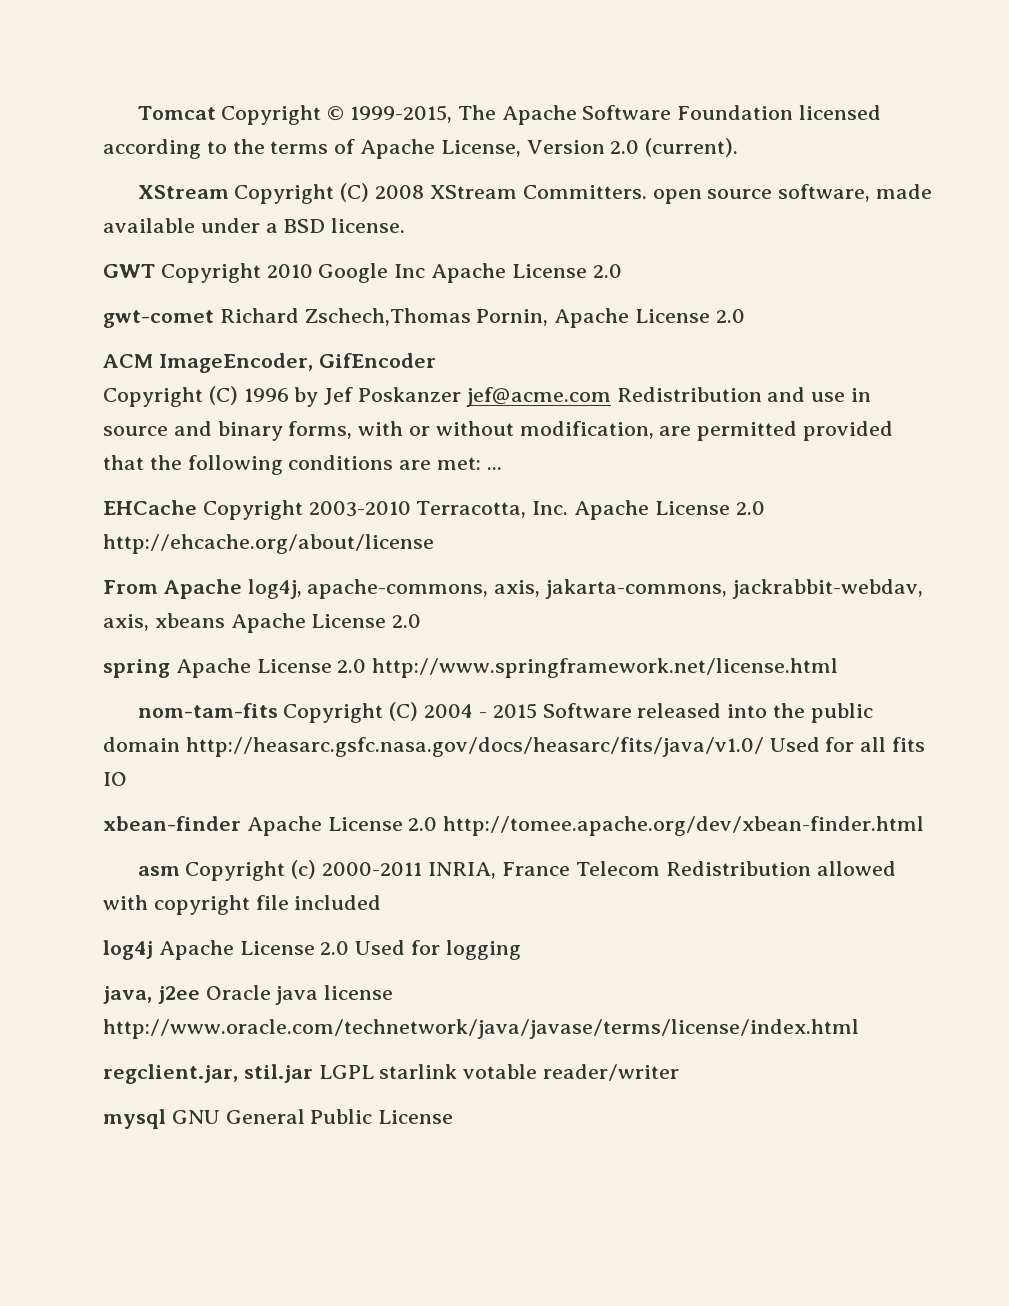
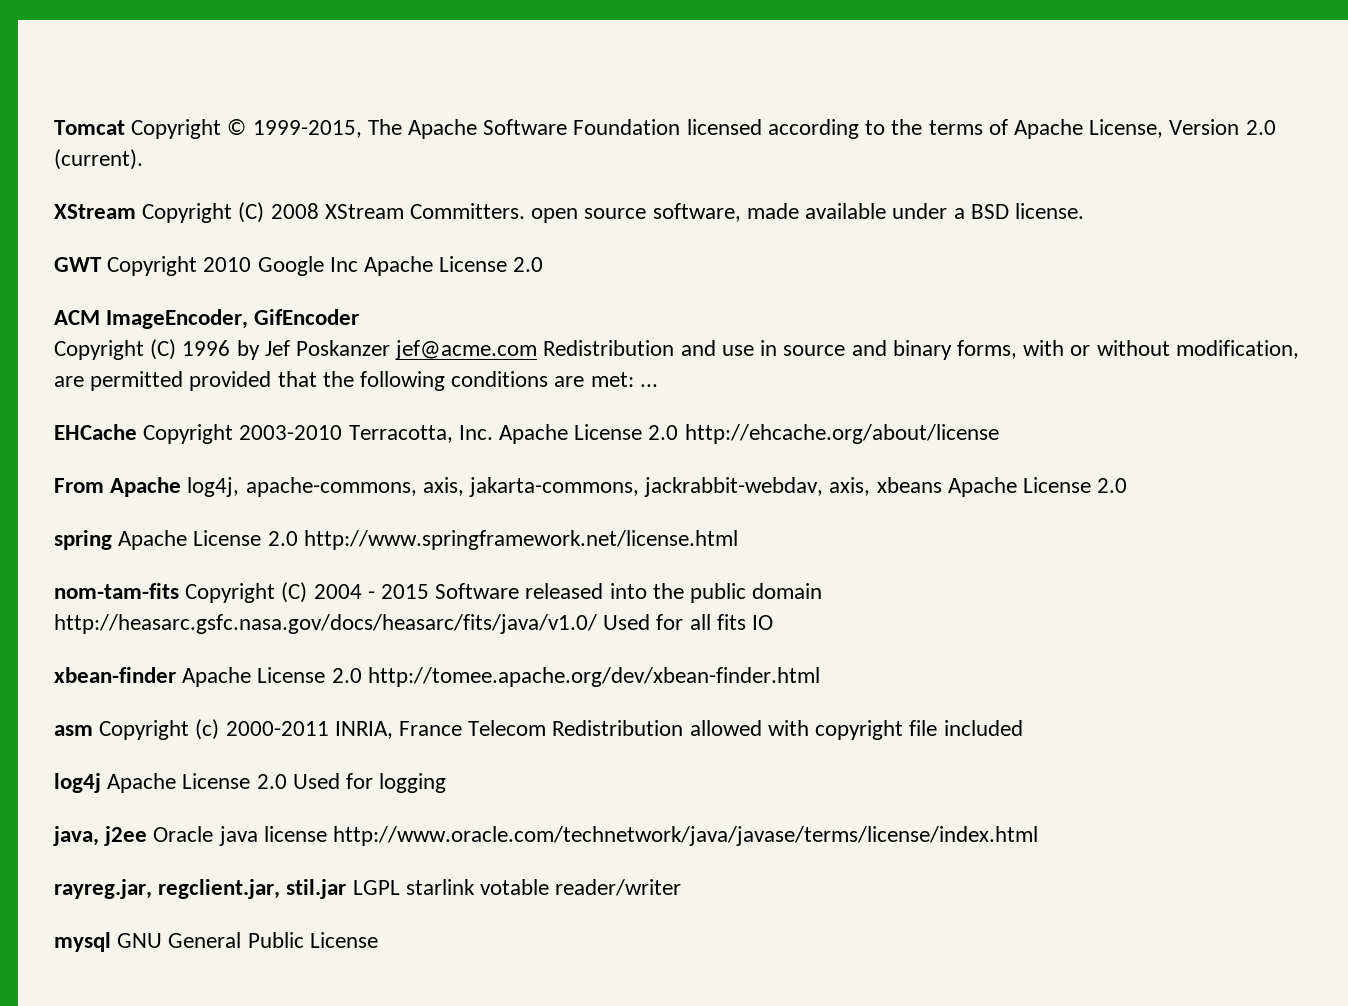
- gwt-comet Richard Zschech,Thomas Pornin, Apache License 2.0
- regclient.jar, stil.jar LGPL starlink votable reader/writer
+ rayreg.jar, regclient.jar, stil.jar LGPL starlink votable reader/writer

